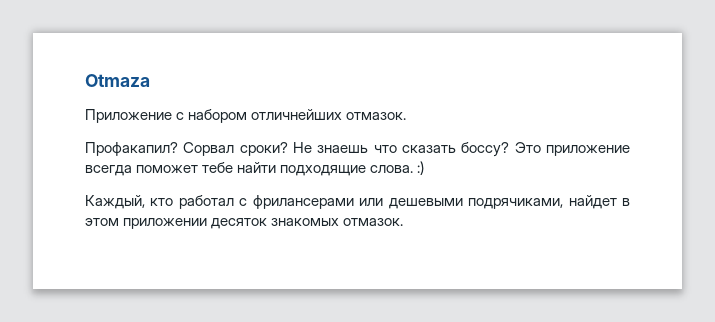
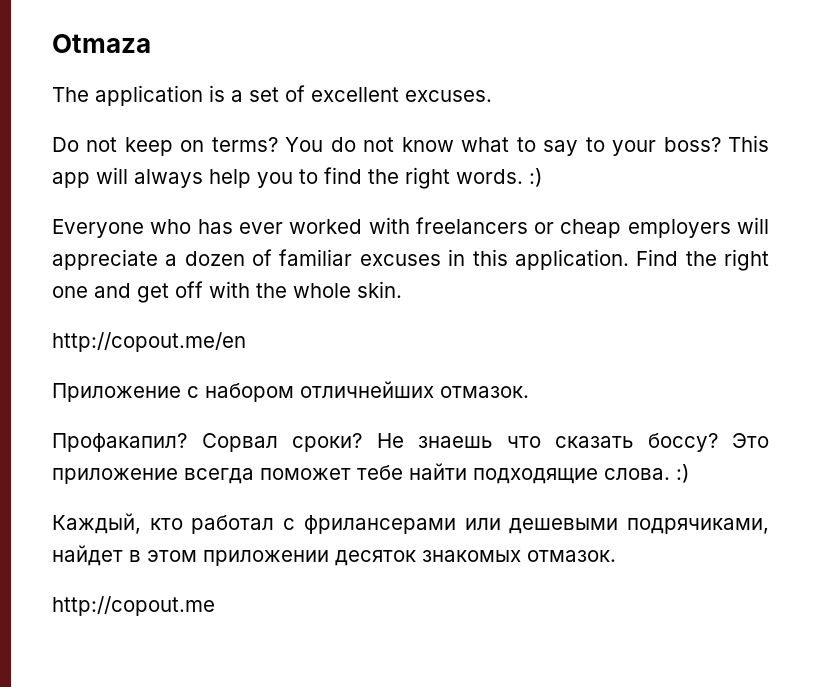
+ The application is a set of excellent excuses.
+ Do not keep on terms? You do not know what to say to your boss? This app will always help you to find the right words. :)
+ Everyone who has ever worked with freelancers or cheap employers will appreciate a dozen of familiar excuses in this application. Find the right one and get off with the whole skin.
+ http://copout.me/en
+ http://copout.me

